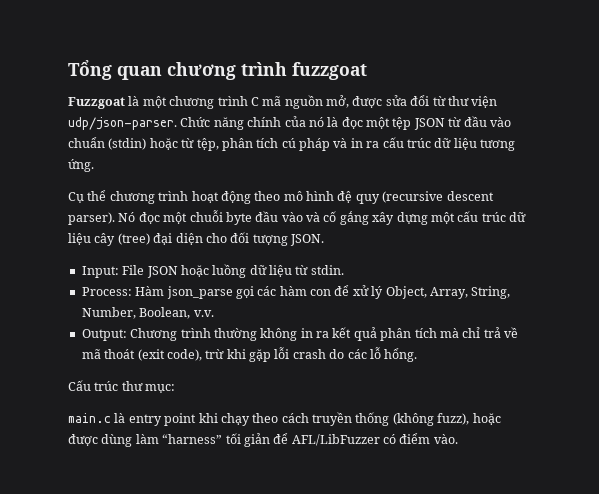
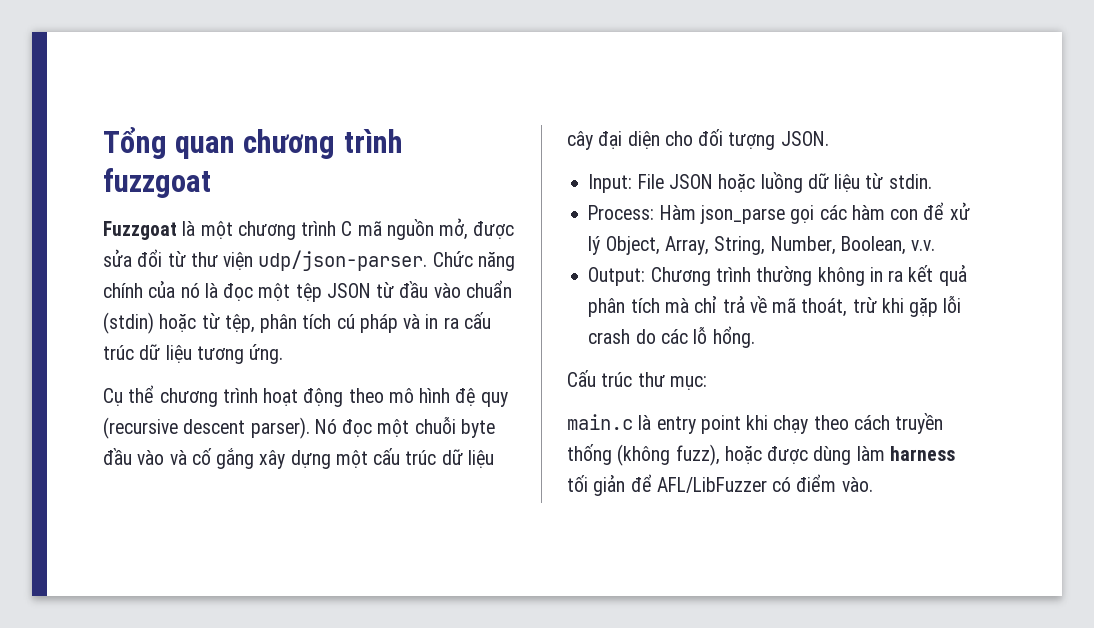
- Nó đọc một chuỗi byte đầu vào và cố gắng xây dựng một cấu trúc dữ liệu cây (tree) đại diện cho đối tượng JSON.
+ Nó đọc một chuỗi byte đầu vào và cố gắng xây dựng một cấu trúc dữ liệu cây đại diện cho đối tượng JSON.
- Output: Chương trình thường không in ra kết quả phân tích mà chỉ trả về mã thoát (exit code), trừ khi gặp lỗi crash do các lỗ hổng.
+ Output: Chương trình thường không in ra kết quả phân tích mà chỉ trả về mã thoát, trừ khi gặp lỗi crash do các lỗ hổng.
- main.c là entry point khi chạy theo cách truyền thống (không fuzz), hoặc được dùng làm “harness” tối giản để AFL/LibFuzzer có điểm vào.
+ main.c là entry point khi chạy theo cách truyền thống (không fuzz), hoặc được dùng làm harness tối giản để AFL/LibFuzzer có điểm vào.

